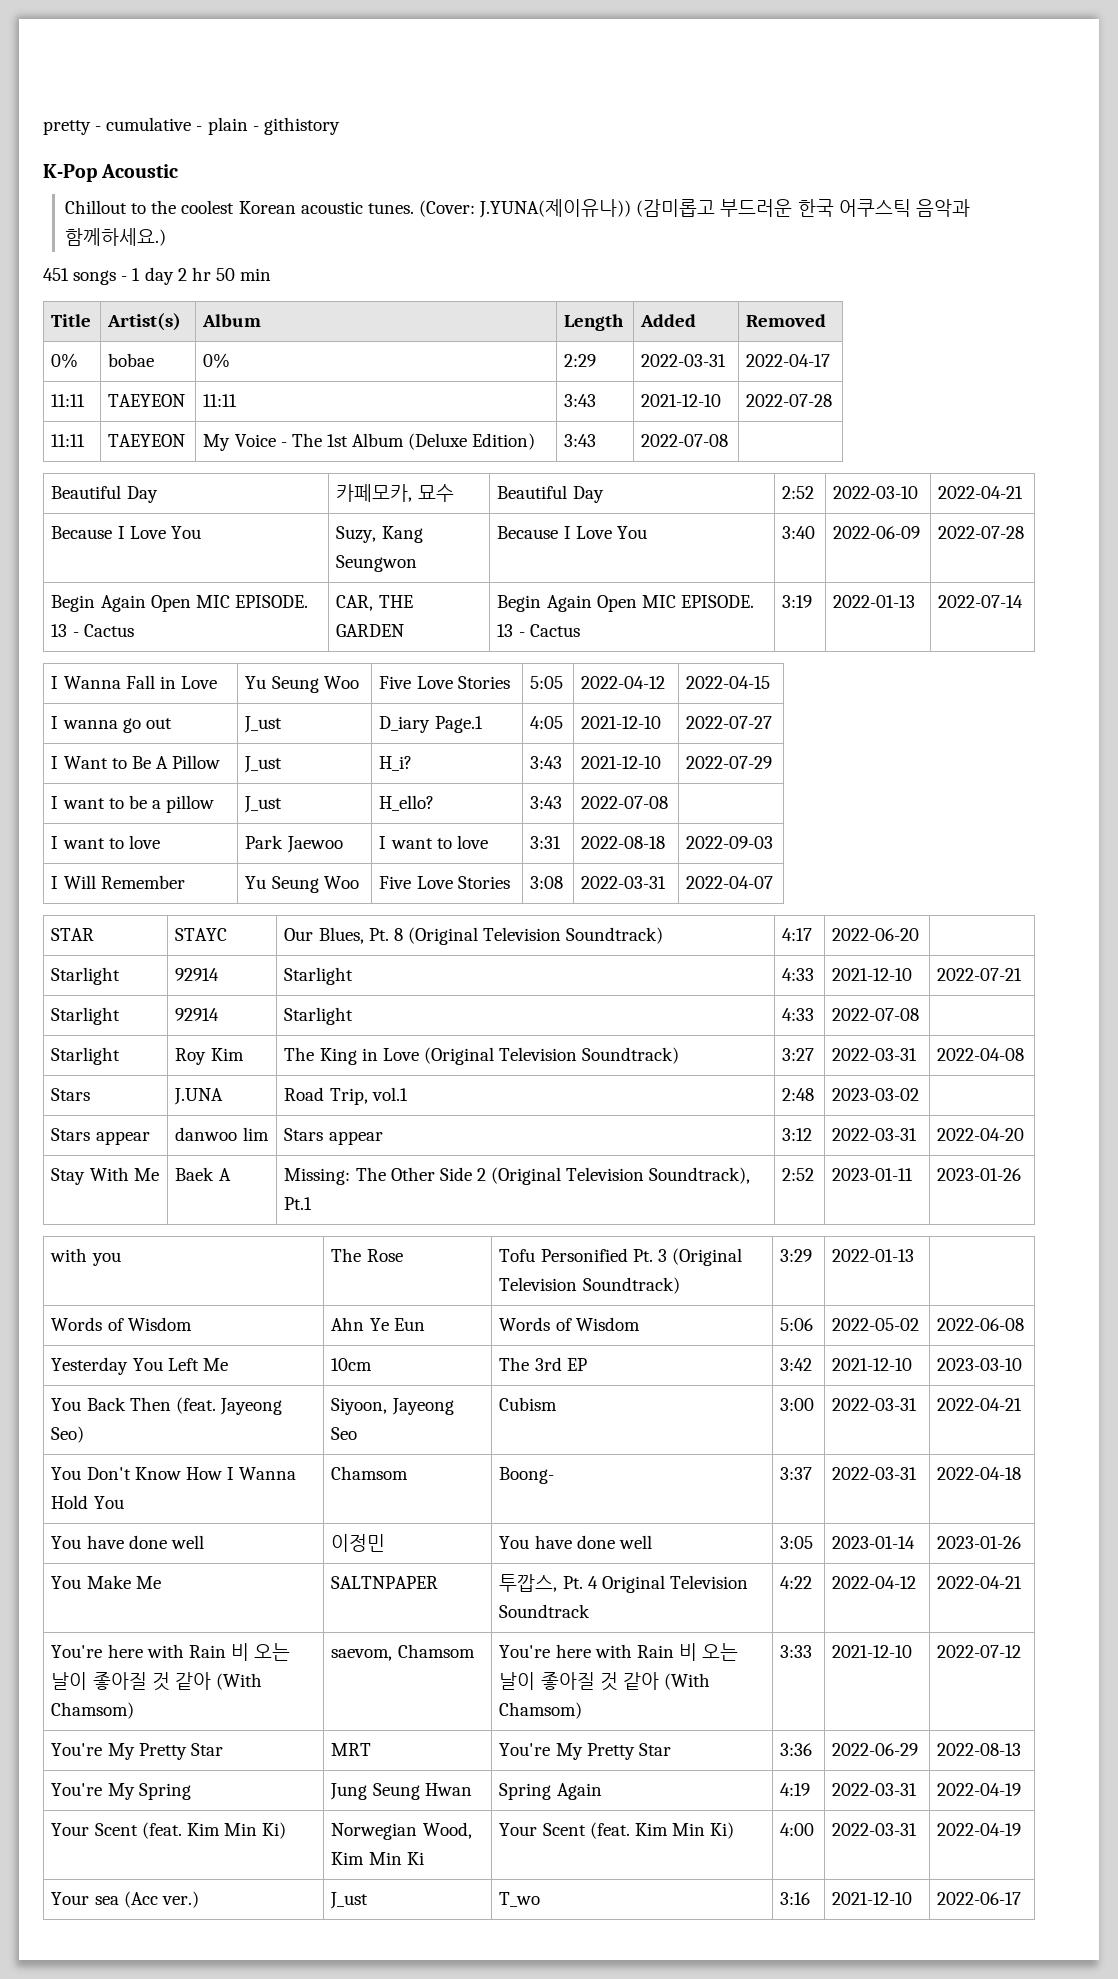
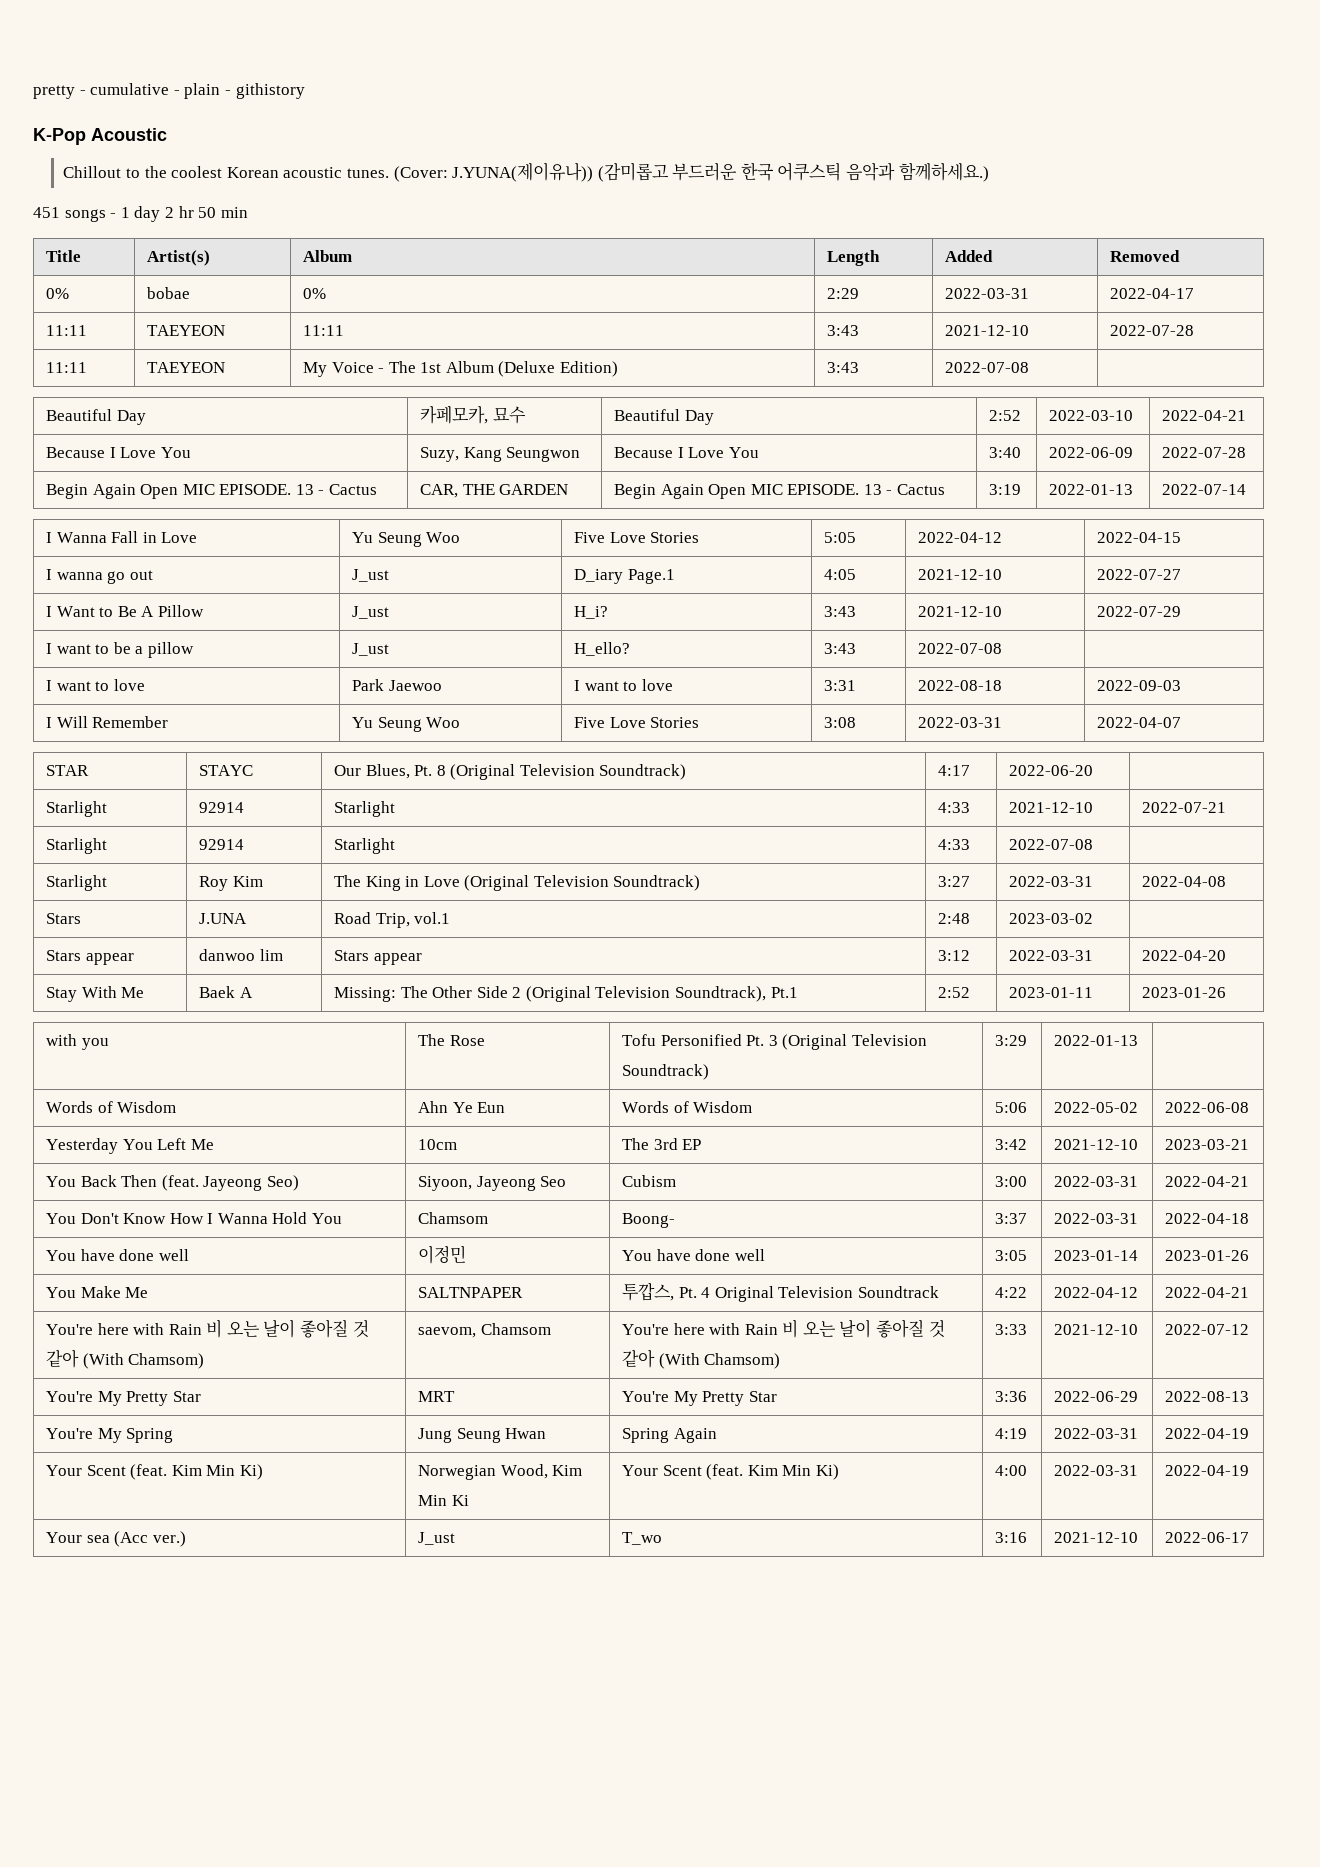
- Yesterday You Left Me | 10cm | The 3rd EP | 3:42 | 2021-12-10 | 2023-03-10
+ Yesterday You Left Me | 10cm | The 3rd EP | 3:42 | 2021-12-10 | 2023-03-21

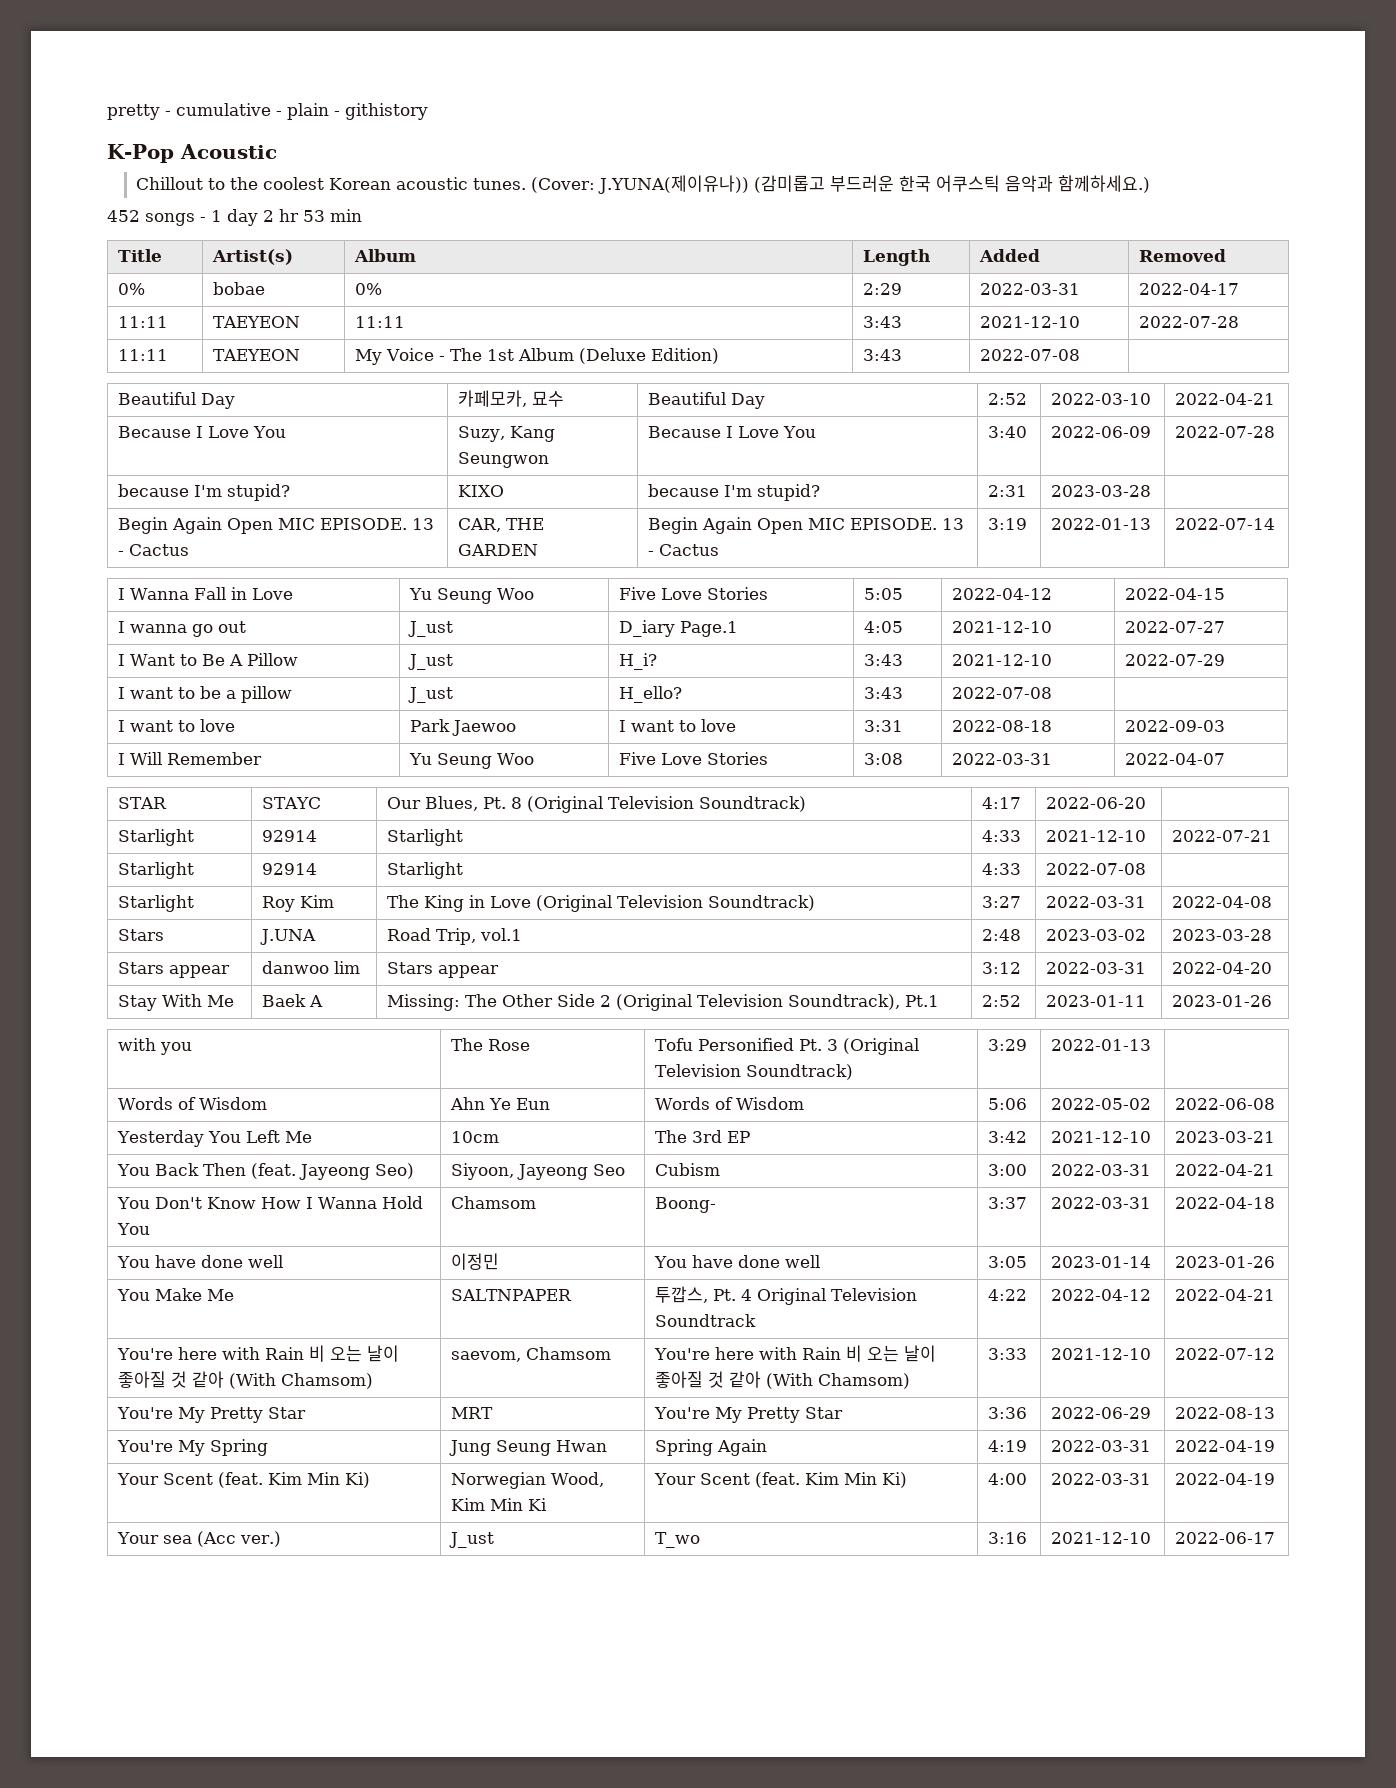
- 451 songs - 1 day 2 hr 50 min
+ 452 songs - 1 day 2 hr 53 min
+ because I'm stupid? | KIXO | because I'm stupid? | 2:31 | 2023-03-28 |
- Stars | J.UNA | Road Trip, vol.1 | 2:48 | 2023-03-02 |
+ Stars | J.UNA | Road Trip, vol.1 | 2:48 | 2023-03-02 | 2023-03-28

